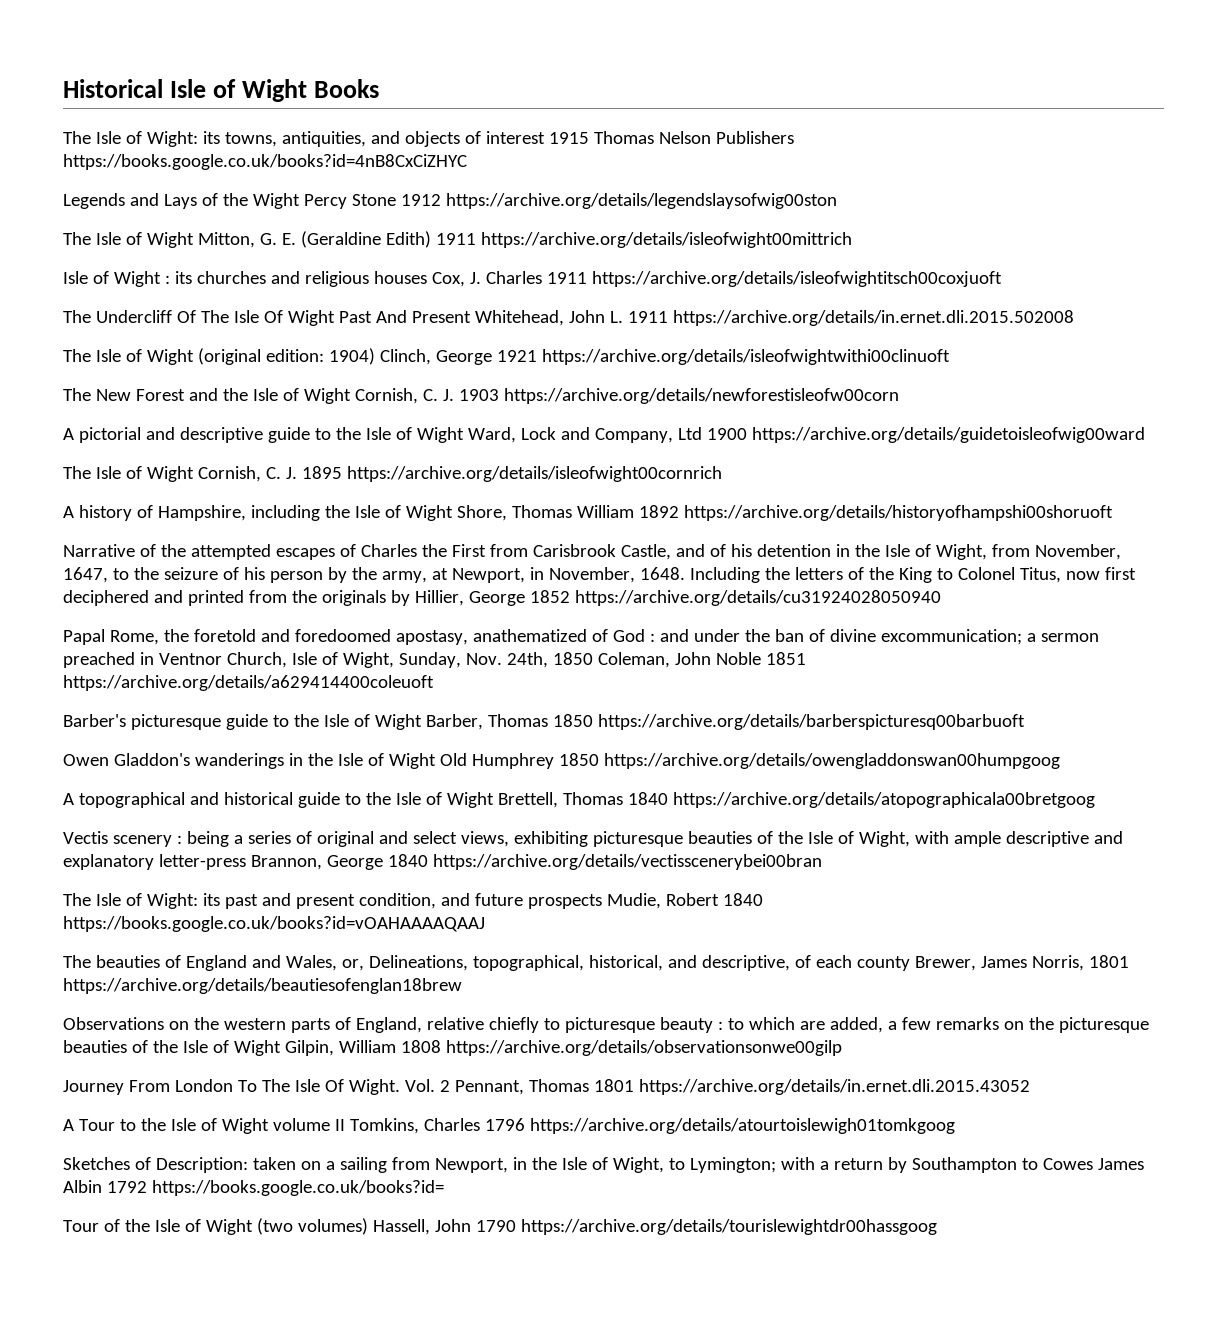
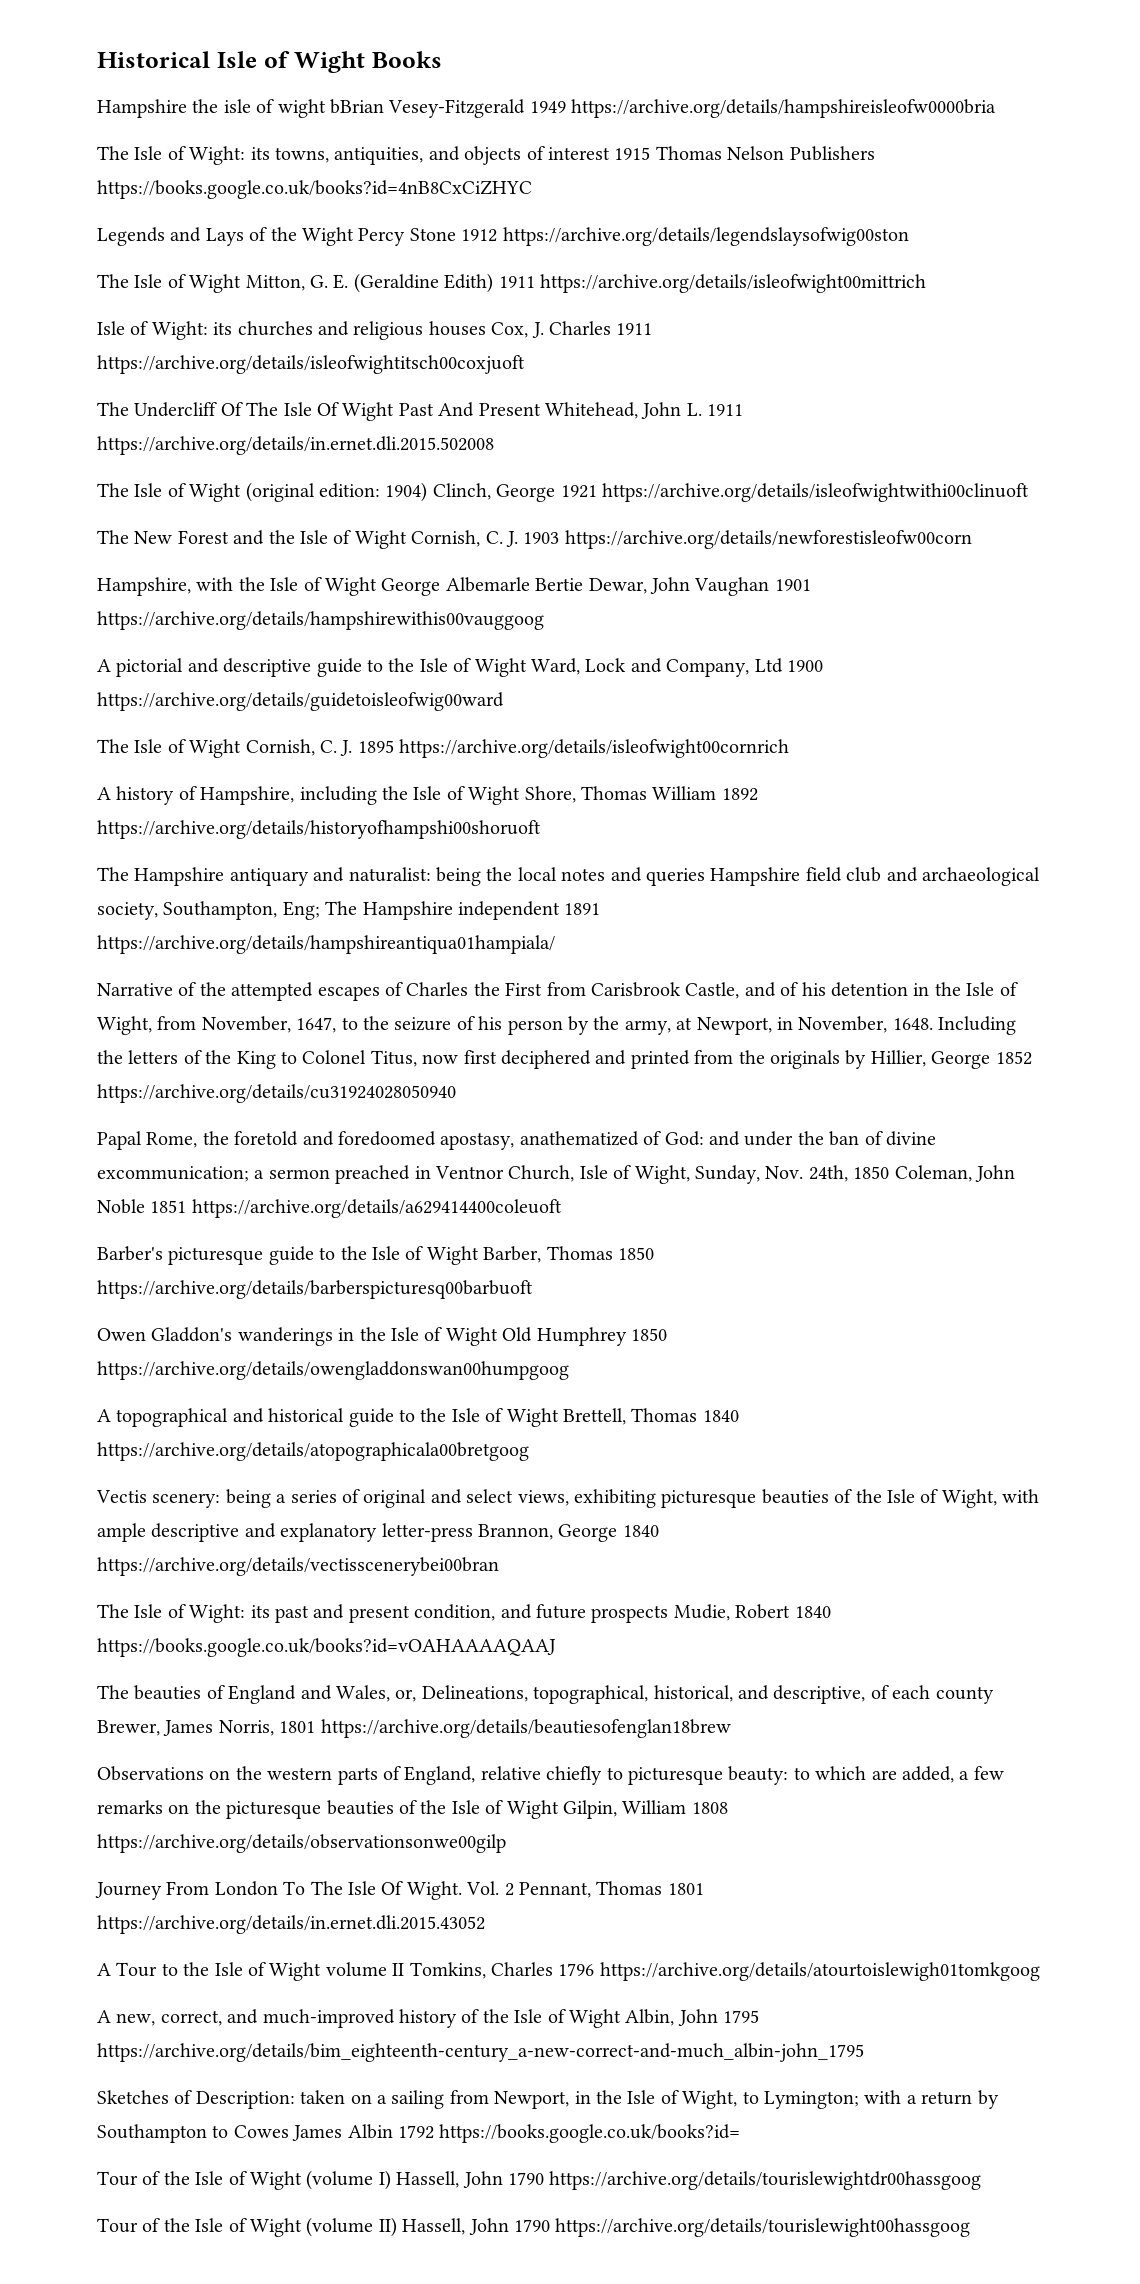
+ Hampshire the isle of wight bBrian Vesey-Fitzgerald 1949 https://archive.org/details/hampshireisleofw0000bria
- Isle of Wight : its churches and religious houses Cox, J. Charles 1911 https://archive.org/details/isleofwightitsch00coxjuoft
+ Isle of Wight: its churches and religious houses Cox, J. Charles 1911 https://archive.org/details/isleofwightitsch00coxjuoft
+ Hampshire, with the Isle of Wight George Albemarle Bertie Dewar, John Vaughan 1901 https://archive.org/details/hampshirewithis00vauggoog
+ The Hampshire antiquary and naturalist: being the local notes and queries Hampshire field club and archaeological society, Southampton, Eng; The Hampshire independent 1891 https://archive.org/details/hampshireantiqua01hampiala/
- Papal Rome, the foretold and foredoomed apostasy, anathematized of God : and under the ban of divine excommunication; a sermon preached in Ventnor Church, Isle of Wight, Sunday, Nov. 24th, 1850 Coleman, John Noble 1851 https://archive.org/details/a629414400coleuoft
+ Papal Rome, the foretold and foredoomed apostasy, anathematized of God: and under the ban of divine excommunication; a sermon preached in Ventnor Church, Isle of Wight, Sunday, Nov. 24th, 1850 Coleman, John Noble 1851 https://archive.org/details/a629414400coleuoft
- Vectis scenery : being a series of original and select views, exhibiting picturesque beauties of the Isle of Wight, with ample descriptive and explanatory letter-press Brannon, George 1840 https://archive.org/details/vectisscenerybei00bran
+ Vectis scenery: being a series of original and select views, exhibiting picturesque beauties of the Isle of Wight, with ample descriptive and explanatory letter-press Brannon, George 1840 https://archive.org/details/vectisscenerybei00bran
- Observations on the western parts of England, relative chiefly to picturesque beauty : to which are added, a few remarks on the picturesque beauties of the Isle of Wight Gilpin, William 1808 https://archive.org/details/observationsonwe00gilp
+ Observations on the western parts of England, relative chiefly to picturesque beauty: to which are added, a few remarks on the picturesque beauties of the Isle of Wight Gilpin, William 1808 https://archive.org/details/observationsonwe00gilp
+ A new, correct, and much-improved history of the Isle of Wight Albin, John 1795 https://archive.org/details/bim_eighteenth-century_a-new-correct-and-much_albin-john_1795
- Tour of the Isle of Wight (two volumes) Hassell, John 1790 https://archive.org/details/tourislewightdr00hassgoog
+ Tour of the Isle of Wight (volume I) Hassell, John 1790 https://archive.org/details/tourislewightdr00hassgoog
+ Tour of the Isle of Wight (volume II) Hassell, John 1790 https://archive.org/details/tourislewight00hassgoog

